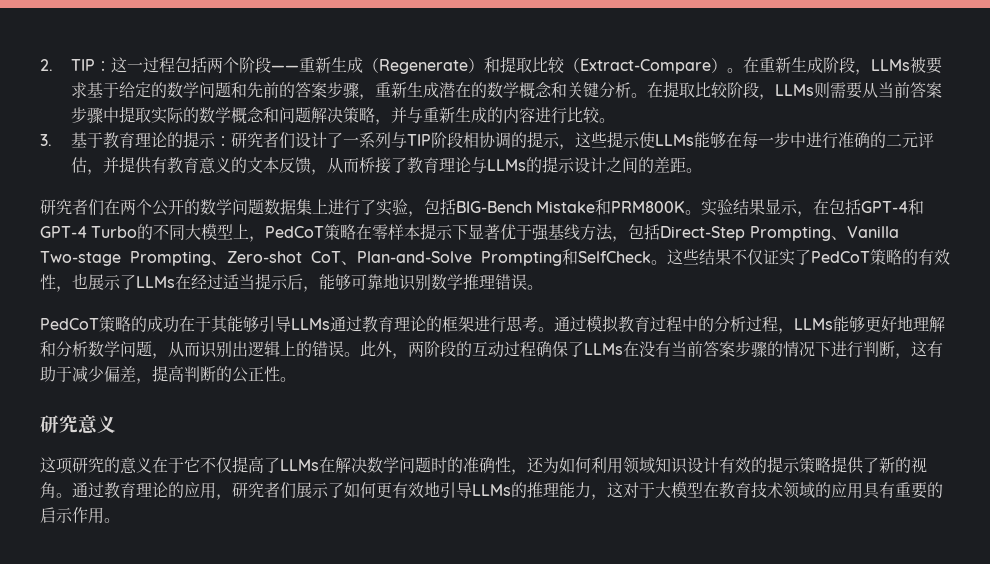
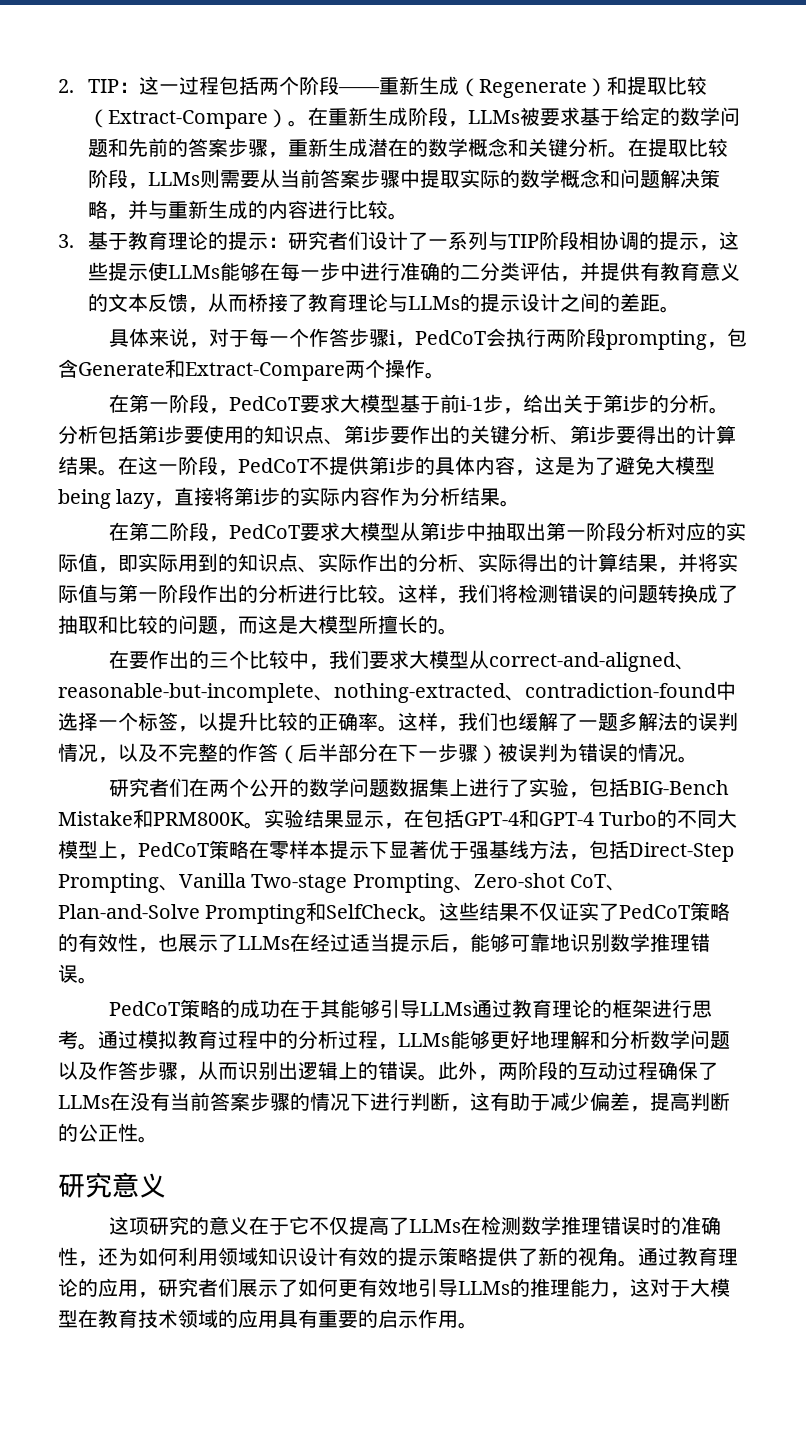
- 3.基于教育理论的提示：研究者们设计了一系列与TIP阶段相协调的提示，这些提示使LLMs能够在每一步中进行准确的二元评估，并提供有教育意义的文本反馈，从而桥接了教育理论与LLMs的提示设计之间的差距。
+ 3.基于教育理论的提示：研究者们设计了一系列与TIP阶段相协调的提示，这些提示使LLMs能够在每一步中进行准确的二分类评估，并提供有教育意义的文本反馈，从而桥接了教育理论与LLMs的提示设计之间的差距。
+ 具体来说，对于每一个作答步骤i，PedCoT会执行两阶段prompting，包含Generate和Extract-Compare两个操作。
+ 在第一阶段，PedCoT要求大模型基于前i-1步，给出关于第i步的分析。分析包括第i步要使用的知识点、第i步要作出的关键分析、第i步要得出的计算结果。在这一阶段，PedCoT不提供第i步的具体内容，这是为了避免大模型being lazy，直接将第i步的实际内容作为分析结果。
+ 在第二阶段，PedCoT要求大模型从第i步中抽取出第一阶段分析对应的实际值，即实际用到的知识点、实际作出的分析、实际得出的计算结果，并将实际值与第一阶段作出的分析进行比较。这样，我们将检测错误的问题转换成了抽取和比较的问题，而这是大模型所擅长的。
+ 在要作出的三个比较中，我们要求大模型从correct-and-aligned、reasonable-but-incomplete、nothing-extracted、contradiction-found中选择一个标签，以提升比较的正确率。这样，我们也缓解了一题多解法的误判情况，以及不完整的作答（后半部分在下一步骤）被误判为错误的情况。
- 通过模拟教育过程中的分析过程，LLMs能够更好地理解和分析数学问题，从而识别出逻辑上的错误。
+ 通过模拟教育过程中的分析过程，LLMs能够更好地理解和分析数学问题以及作答步骤，从而识别出逻辑上的错误。
- 这项研究的意义在于它不仅提高了LLMs在解决数学问题时的准确性，还为如何利用领域知识设计有效的提示策略提供了新的视角。
+ 这项研究的意义在于它不仅提高了LLMs在检测数学推理错误时的准确性，还为如何利用领域知识设计有效的提示策略提供了新的视角。

